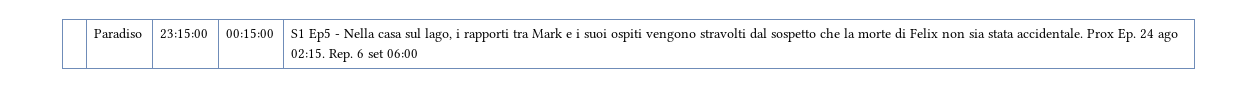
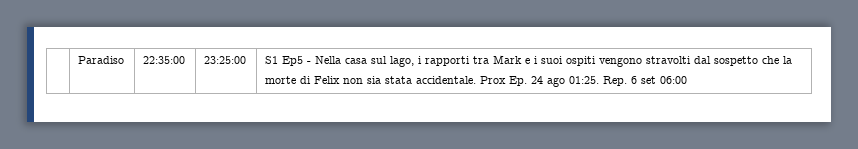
- | Paradiso | 23:15:00 | 00:15:00 | S1 Ep5 - Nella casa sul lago, i rapporti tra Mark e i suoi ospiti vengono stravolti dal sospetto che la morte di Felix non sia stata accidentale. Prox Ep. 24 ago 02:15. Rep. 6 set 06:00
+ | Paradiso | 22:35:00 | 23:25:00 | S1 Ep5 - Nella casa sul lago, i rapporti tra Mark e i suoi ospiti vengono stravolti dal sospetto che la morte di Felix non sia stata accidentale. Prox Ep. 24 ago 01:25. Rep. 6 set 06:00

